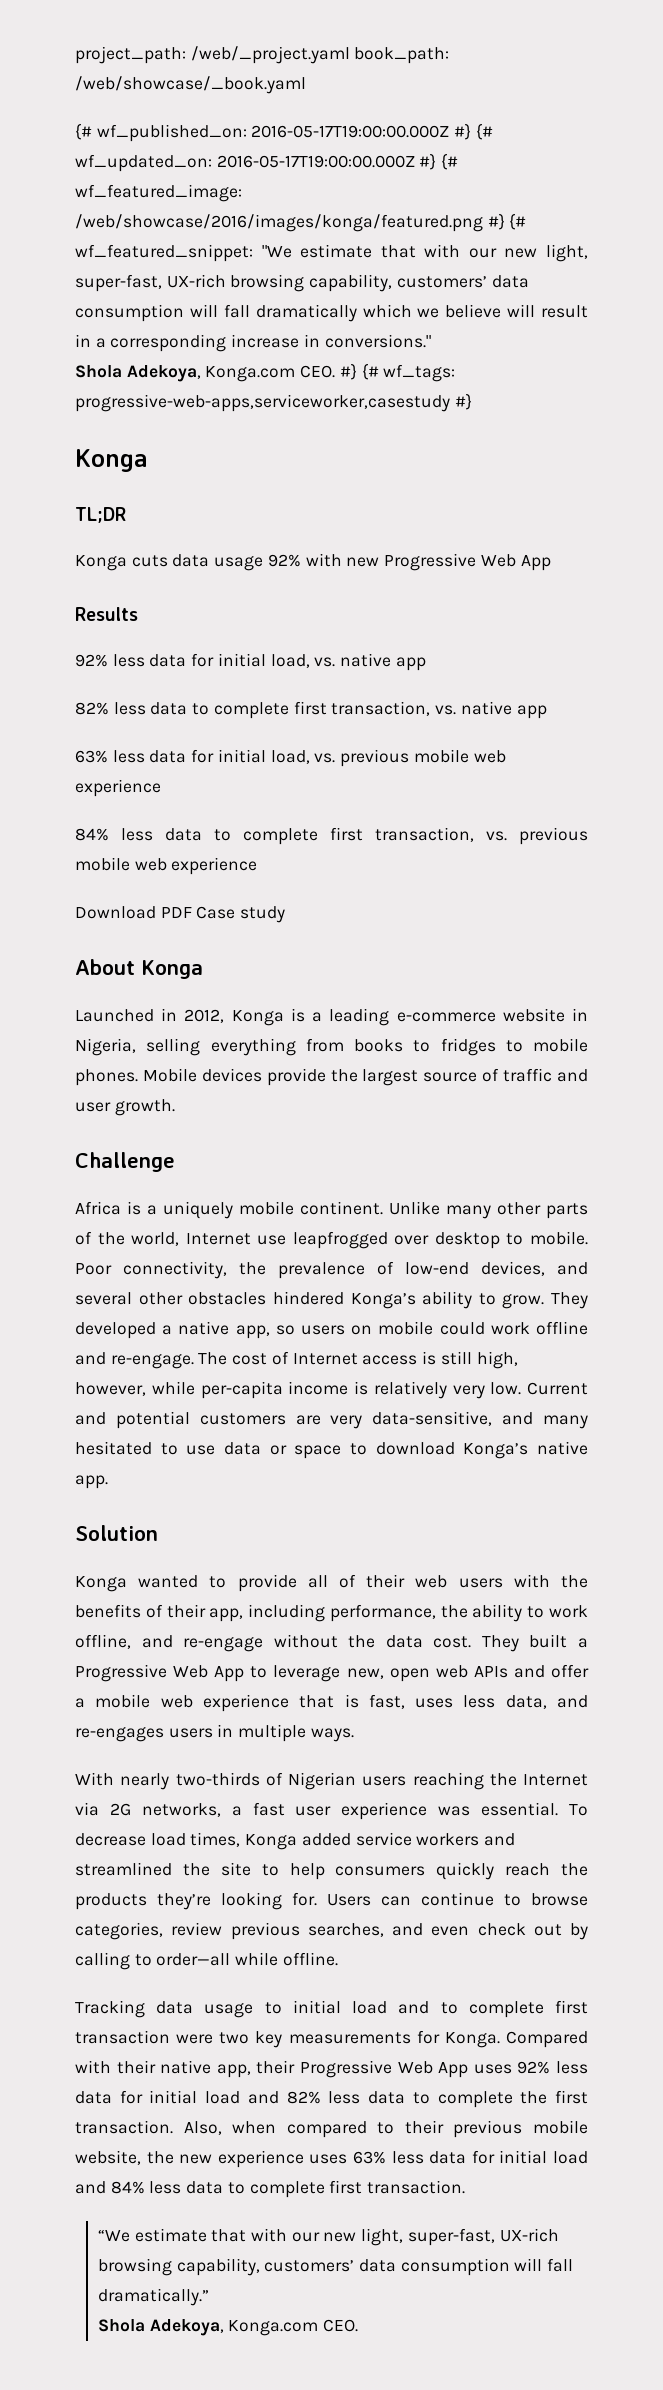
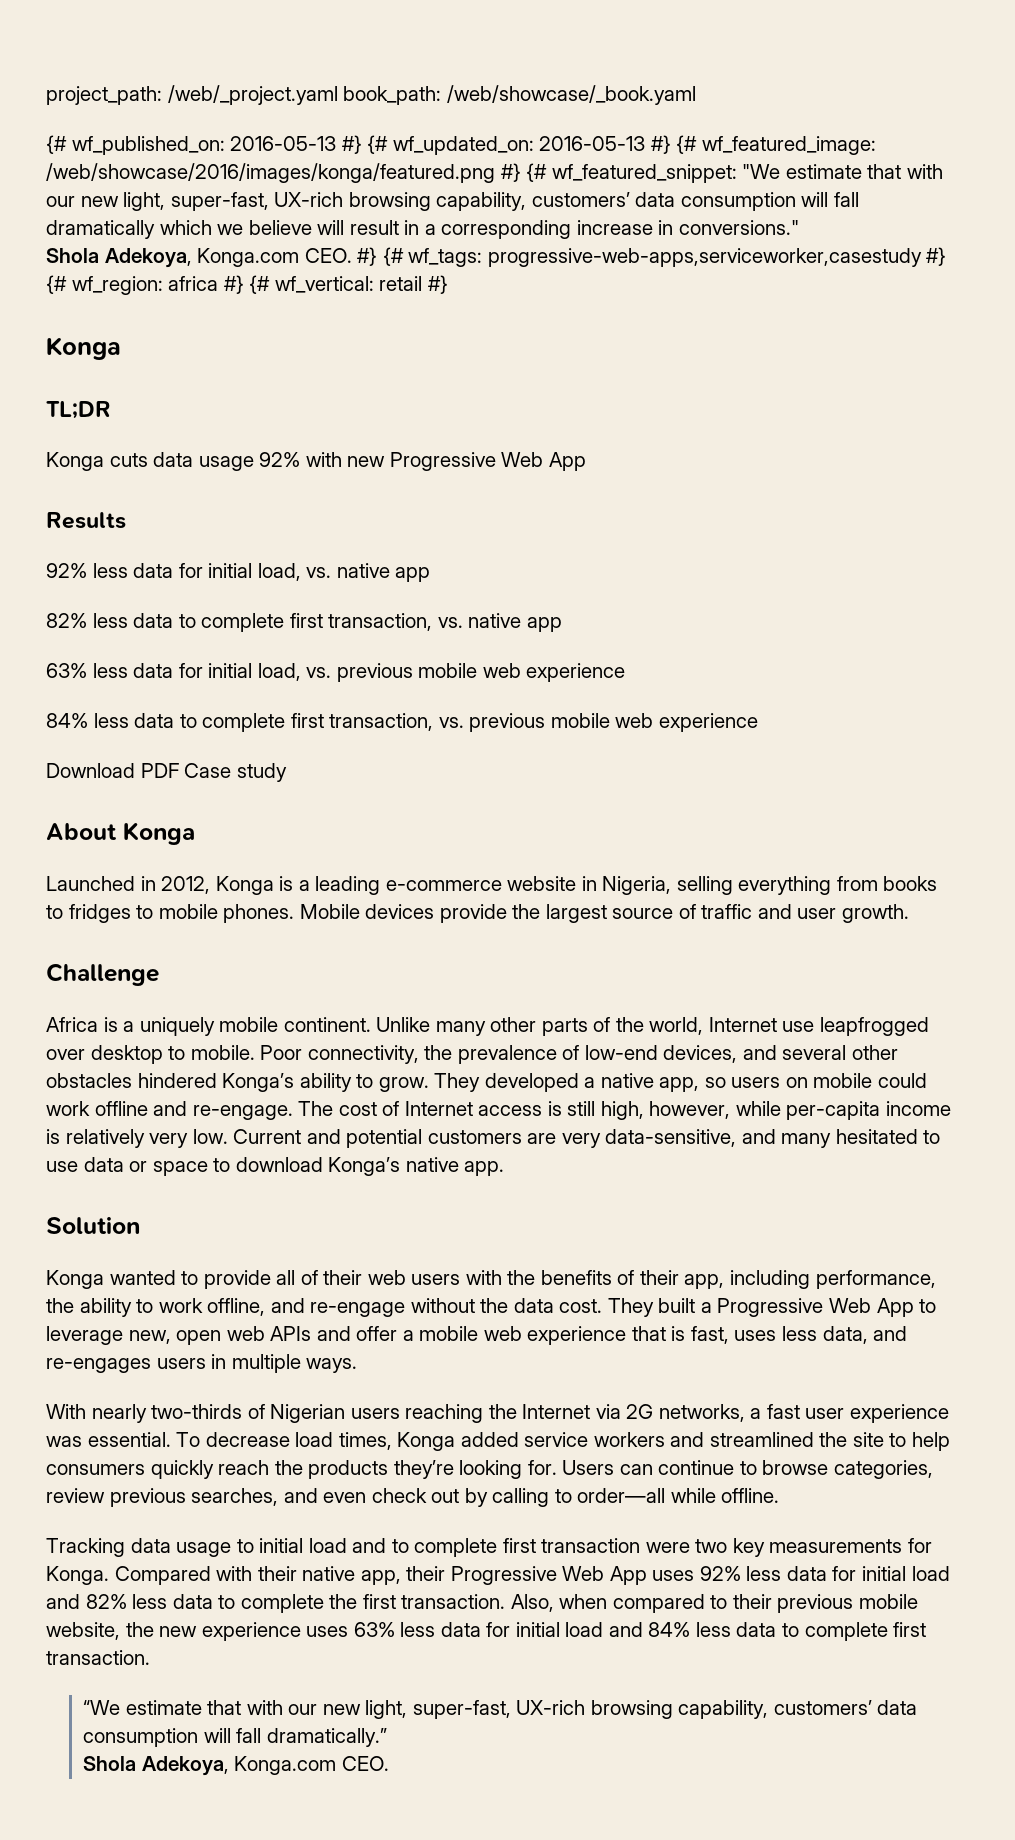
- {# wf_published_on: 2016-05-17T19:00:00.000Z #} {# wf_updated_on: 2016-05-17T19:00:00.000Z #} {# wf_featured_image: /web/showcase/2016/images/konga/featured.png #} {# wf_featured_snippet: "We estimate that with our new light, super-fast, UX-rich browsing capability, customers’ data consumption will fall dramatically which we believe will result in a corresponding increase in conversions."
+ {# wf_published_on: 2016-05-13 #} {# wf_updated_on: 2016-05-13 #} {# wf_featured_image: /web/showcase/2016/images/konga/featured.png #} {# wf_featured_snippet: "We estimate that with our new light, super-fast, UX-rich browsing capability, customers’ data consumption will fall dramatically which we believe will result in a corresponding increase in conversions."
- Shola Adekoya, Konga.com CEO. #} {# wf_tags: progressive-web-apps,serviceworker,casestudy #}
+ Shola Adekoya, Konga.com CEO. #} {# wf_tags: progressive-web-apps,serviceworker,casestudy #} {# wf_region: africa #} {# wf_vertical: retail #}

